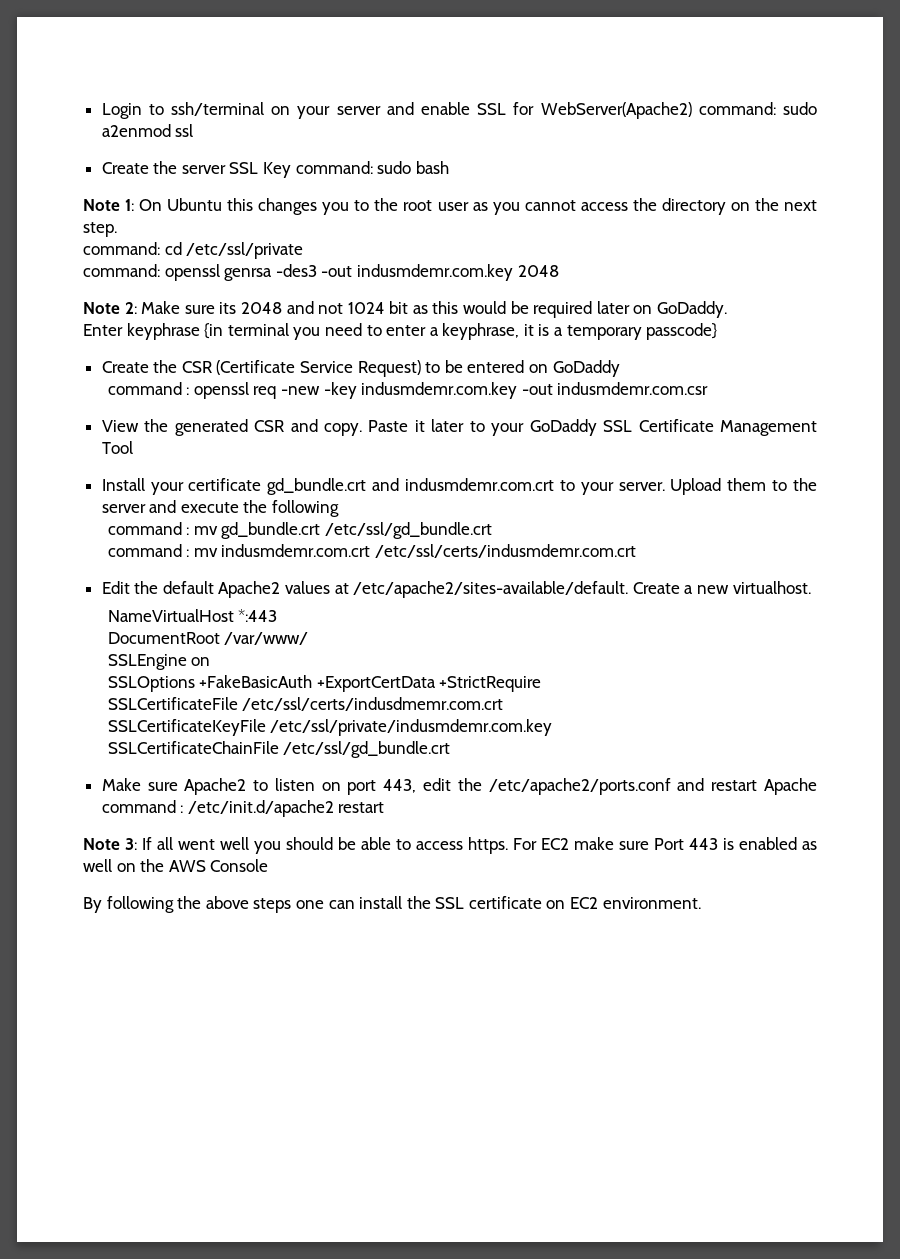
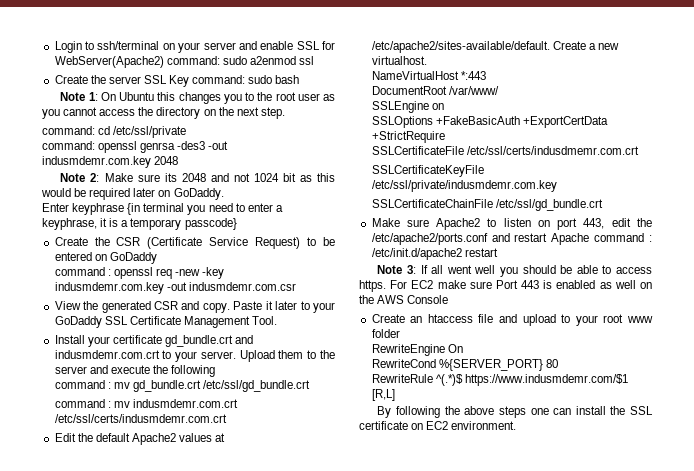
- Paste it later to your GoDaddy SSL Certificate Management Tool
+ Paste it later to your GoDaddy SSL Certificate Management Tool.
+ Create an htaccess file and upload to your root www folder
+ RewriteEngine On
+ RewriteCond %{SERVER_PORT} 80
+ RewriteRule ^(.*)$ https://www.indusmdemr.com/$1 [R,L]

